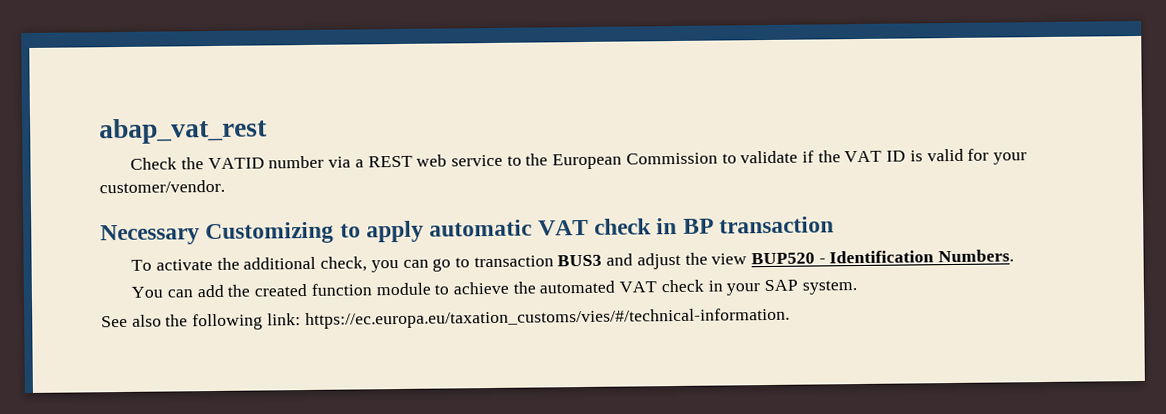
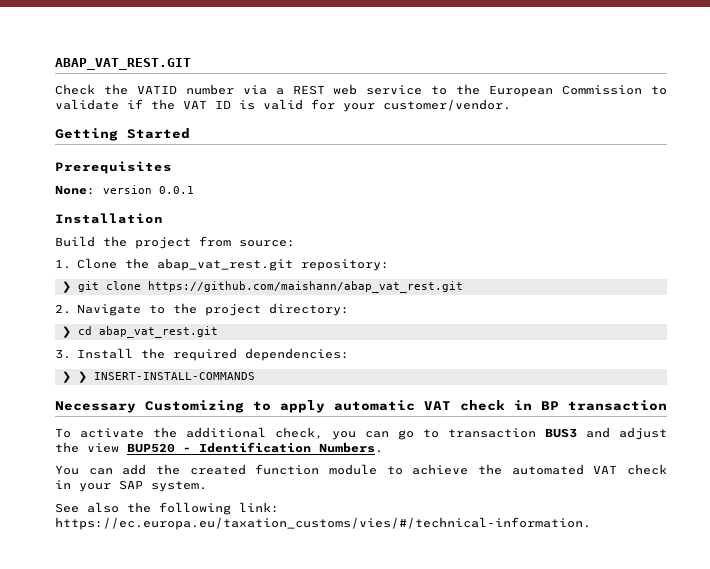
- abap_vat_rest
+ ABAP_VAT_REST.GIT
+ Getting Started
+ Prerequisites
+ None: version 0.0.1
+ Installation
+ Build the project from source:
+ 1. Clone the abap_vat_rest.git repository:
+ ❯ git clone https://github.com/maishann/abap_vat_rest.git
+ 2. Navigate to the project directory:
+ ❯ cd abap_vat_rest.git
+ 3. Install the required dependencies:
+ ❯ ❯ INSERT-INSTALL-COMMANDS

